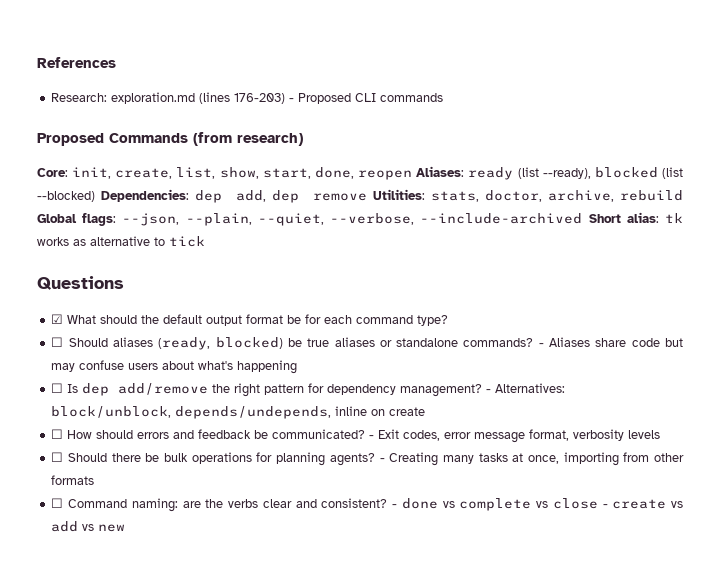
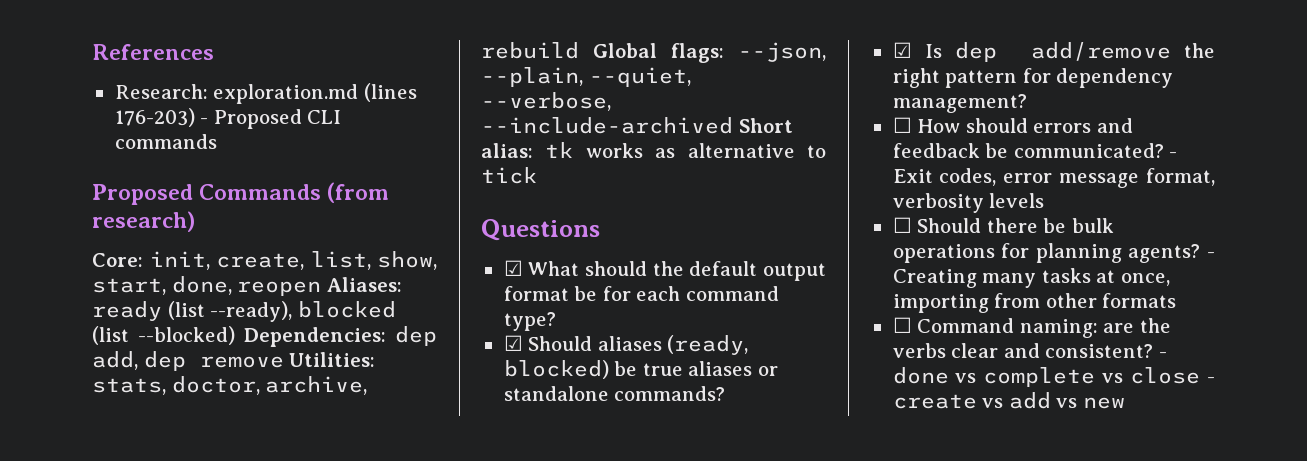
- ☐ Should aliases (ready, blocked) be true aliases or standalone commands? - Aliases share code but may confuse users about what's happening
- ☐ Is dep add/remove the right pattern for dependency management? - Alternatives: block/unblock, depends/undepends, inline on create
+ ☑ Should aliases (ready, blocked) be true aliases or standalone commands?
+ ☑ Is dep add/remove the right pattern for dependency management?

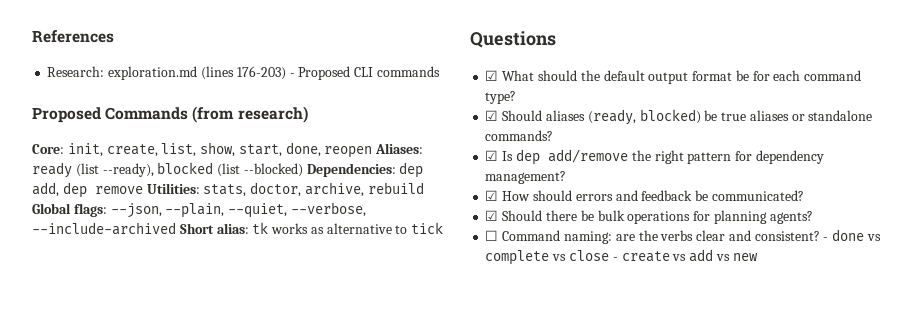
- ☐ How should errors and feedback be communicated? - Exit codes, error message format, verbosity levels
- ☐ Should there be bulk operations for planning agents? - Creating many tasks at once, importing from other formats
+ ☑ How should errors and feedback be communicated?
+ ☑ Should there be bulk operations for planning agents?

